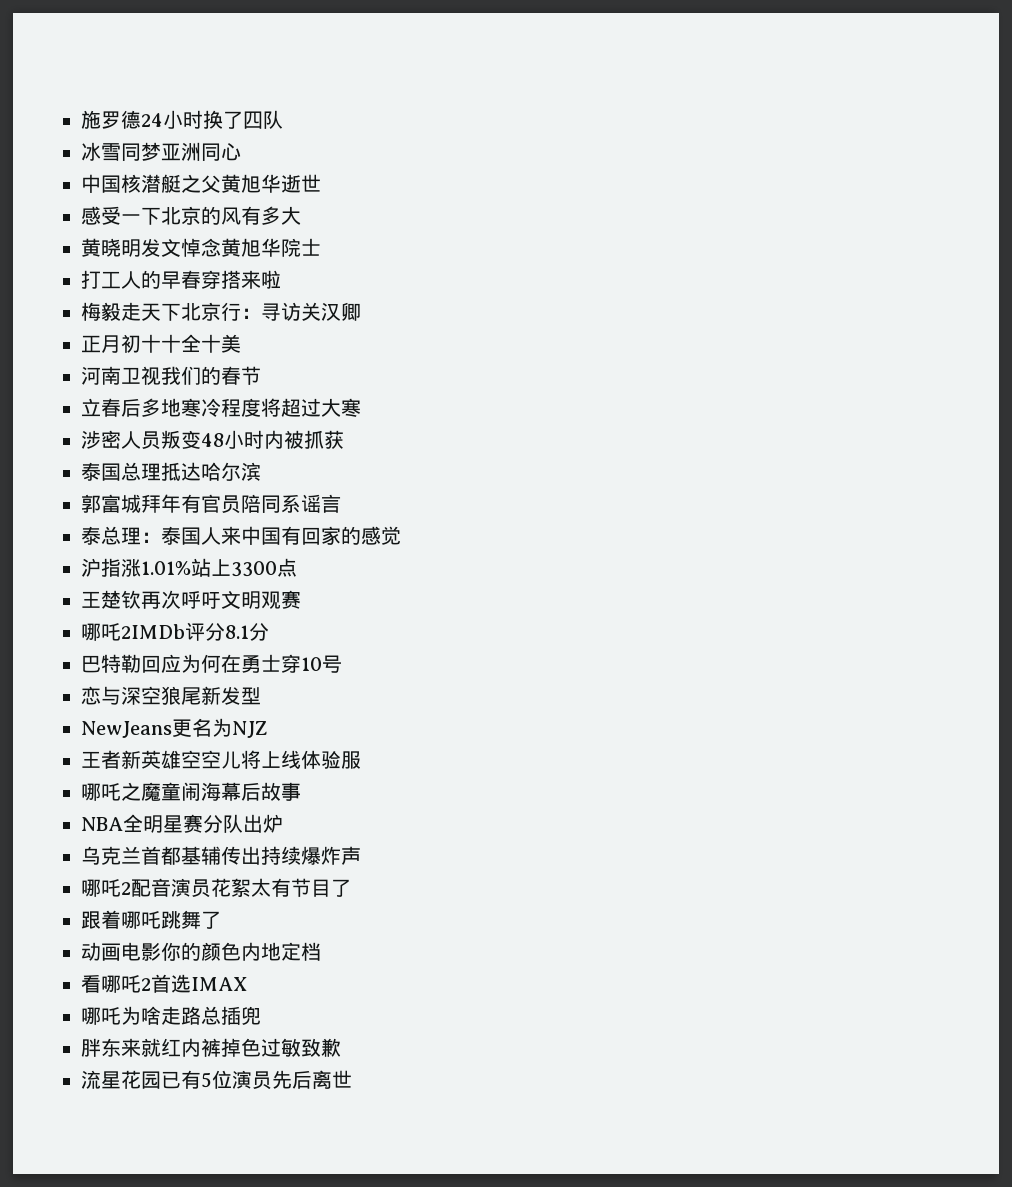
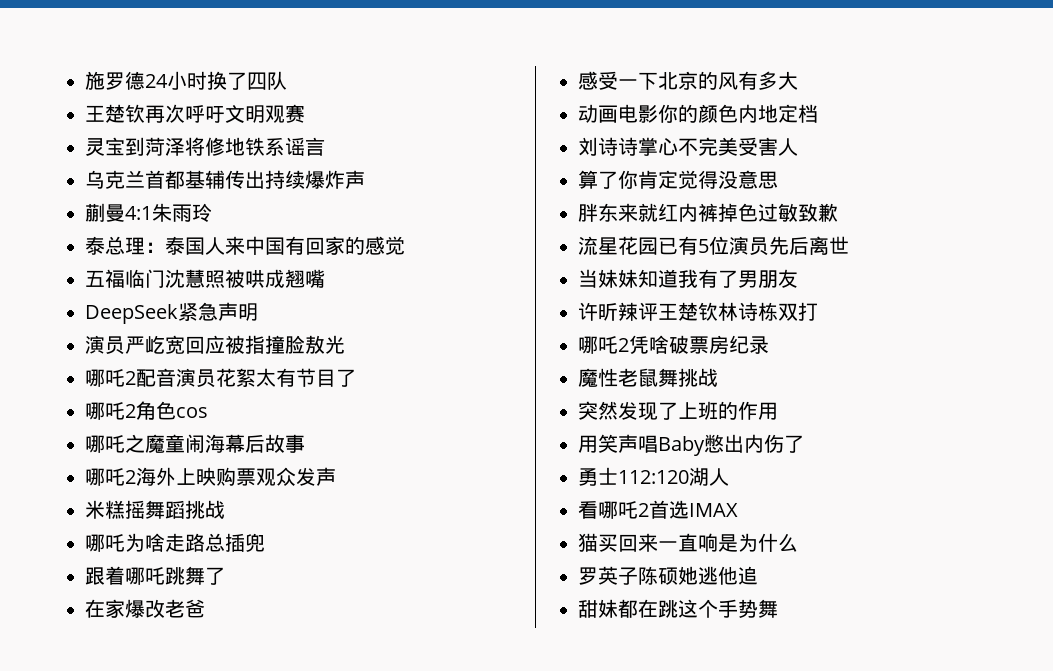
- 冰雪同梦亚洲同心
- 中国核潜艇之父黄旭华逝世
- 感受一下北京的风有多大
- 黄晓明发文悼念黄旭华院士
- 打工人的早春穿搭来啦
- 梅毅走天下北京行：寻访关汉卿
- 正月初十十全十美
- 河南卫视我们的春节
- 立春后多地寒冷程度将超过大寒
- 涉密人员叛变48小时内被抓获
- 泰国总理抵达哈尔滨
- 郭富城拜年有官员陪同系谣言
+ 王楚钦再次呼吁文明观赛
+ 灵宝到菏泽将修地铁系谣言
+ 乌克兰首都基辅传出持续爆炸声
+ 蒯曼4:1朱雨玲
- 沪指涨1.01%站上3300点
- 王楚钦再次呼吁文明观赛
- 哪吒2IMDb评分8.1分
- 巴特勒回应为何在勇士穿10号
- 恋与深空狼尾新发型
- NewJeans更名为NJZ
- 王者新英雄空空儿将上线体验服
- 哪吒之魔童闹海幕后故事
- NBA全明星赛分队出炉
- 乌克兰首都基辅传出持续爆炸声
+ 五福临门沈慧照被哄成翘嘴
+ DeepSeek紧急声明
+ 演员严屹宽回应被指撞脸敖光
+ 哪吒2角色cos
+ 哪吒之魔童闹海幕后故事
+ 哪吒2海外上映购票观众发声
+ 米糕摇舞蹈挑战
+ 哪吒为啥走路总插兜
  跟着哪吒跳舞了
+ 在家爆改老爸
+ 感受一下北京的风有多大
- 看哪吒2首选IMAX
- 哪吒为啥走路总插兜
+ 刘诗诗掌心不完美受害人
+ 算了你肯定觉得没意思
+ 当妹妹知道我有了男朋友
+ 许昕辣评王楚钦林诗栋双打
+ 哪吒2凭啥破票房纪录
+ 魔性老鼠舞挑战
+ 突然发现了上班的作用
+ 用笑声唱Baby憋出内伤了
+ 勇士112:120湖人
+ 看哪吒2首选IMAX
+ 猫买回来一直响是为什么
+ 罗英子陈硕她逃他追
+ 甜妹都在跳这个手势舞

